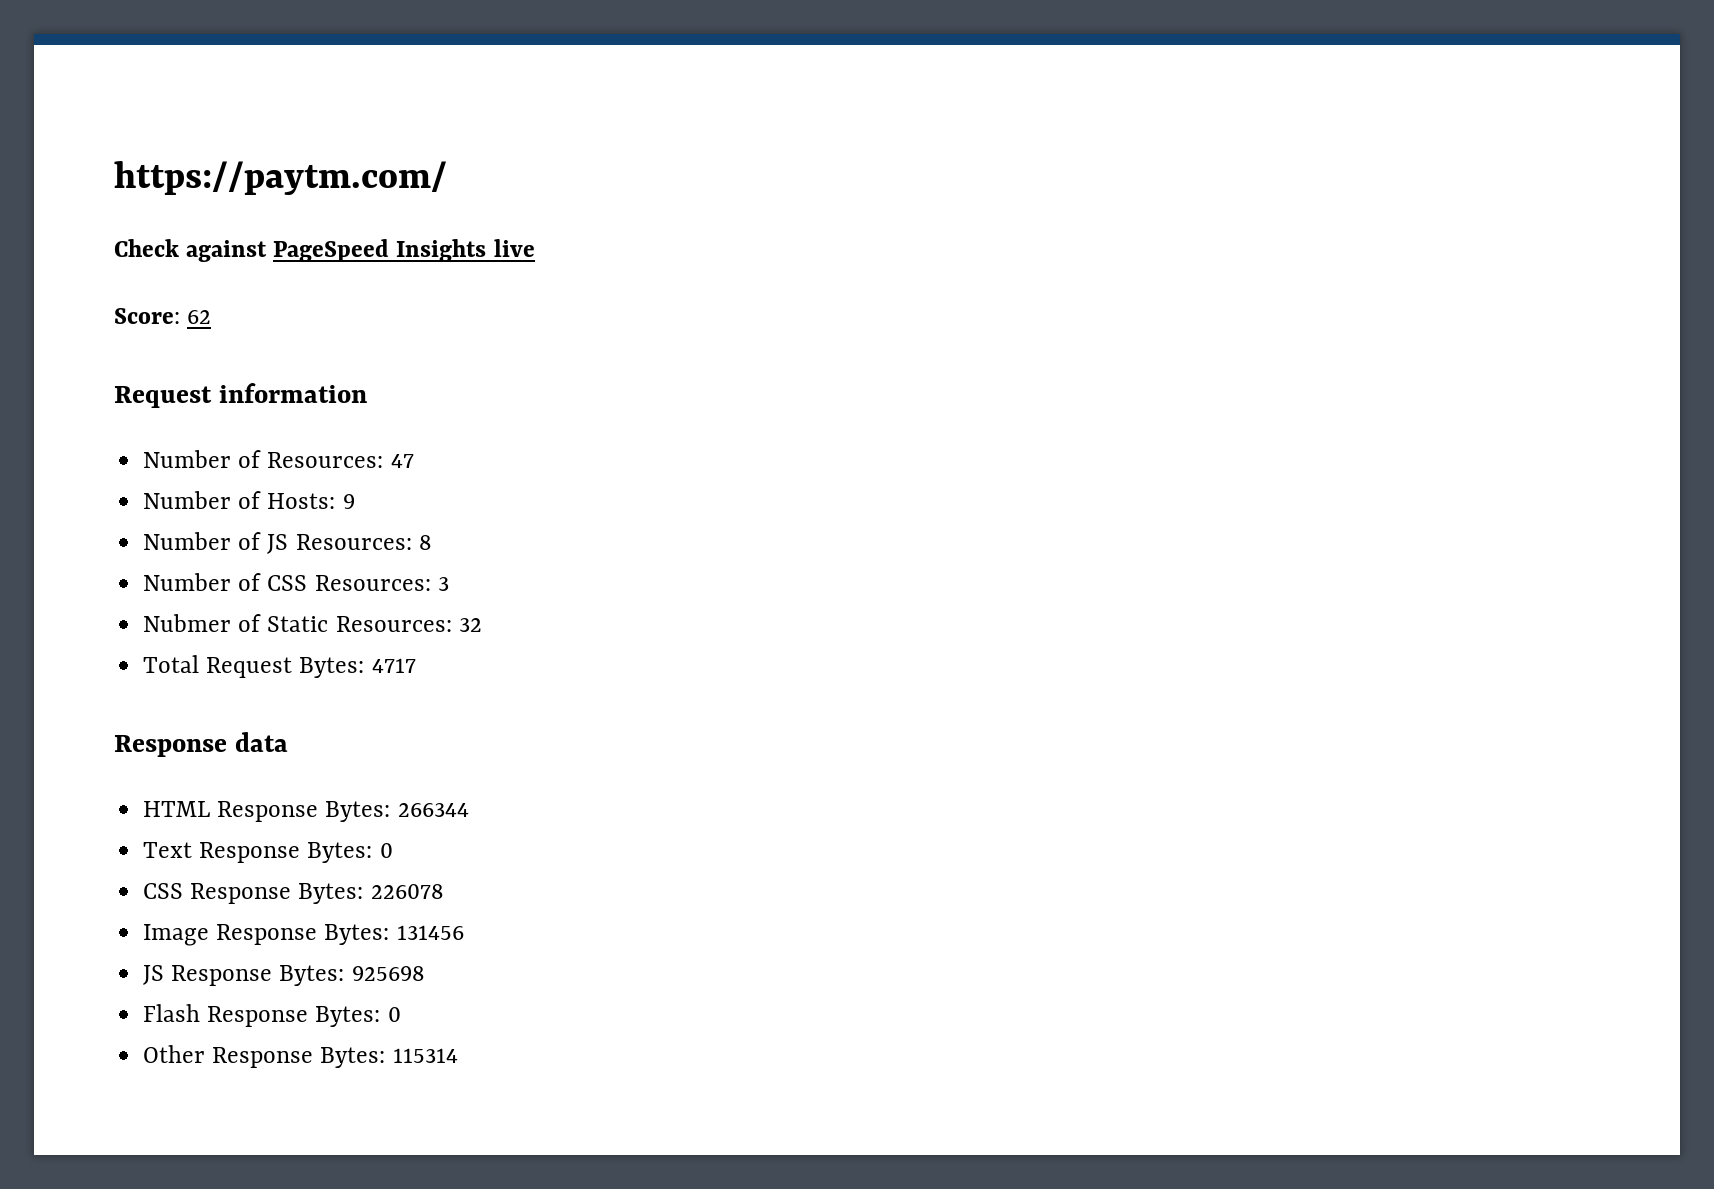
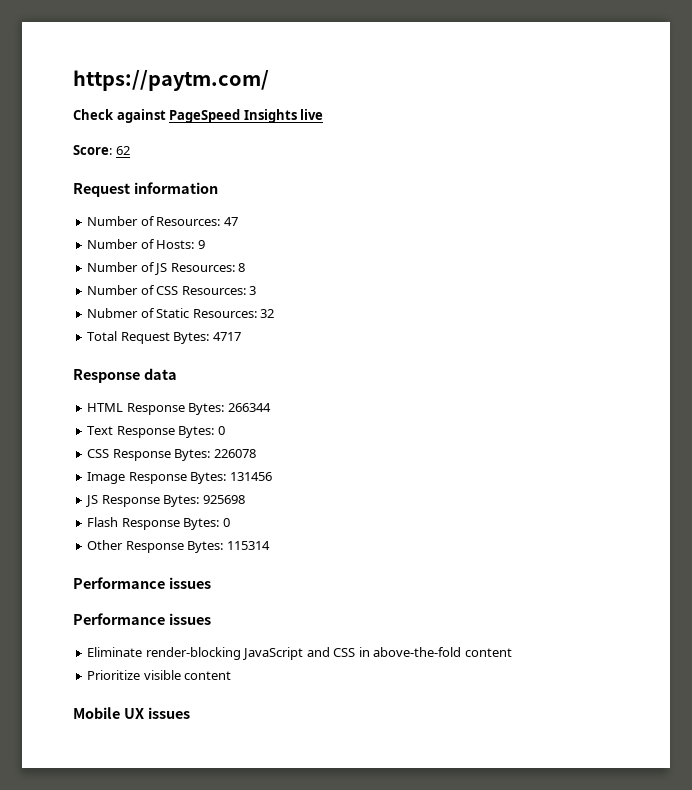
  Other Response Bytes: 115314
+ Performance issues
+ Performance issues
+ Eliminate render-blocking JavaScript and CSS in above-the-fold content
+ Prioritize visible content
+ Mobile UX issues

